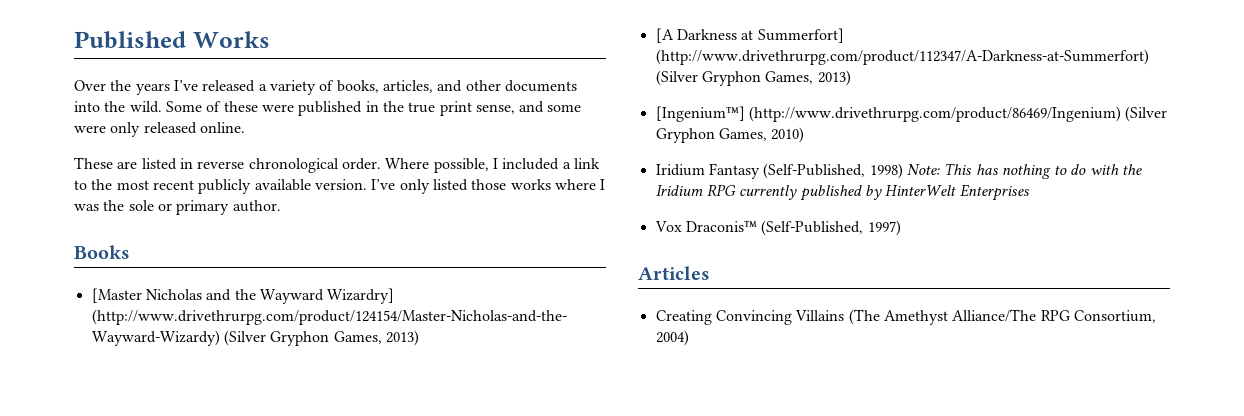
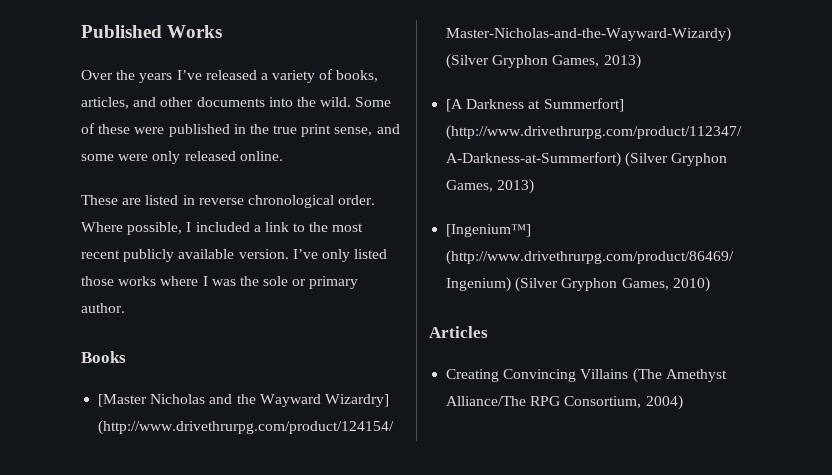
- Iridium Fantasy (Self-Published, 1998) Note: This has nothing to do with the Iridium RPG currently published by HinterWelt Enterprises
- Vox Draconis™ (Self-Published, 1997)

